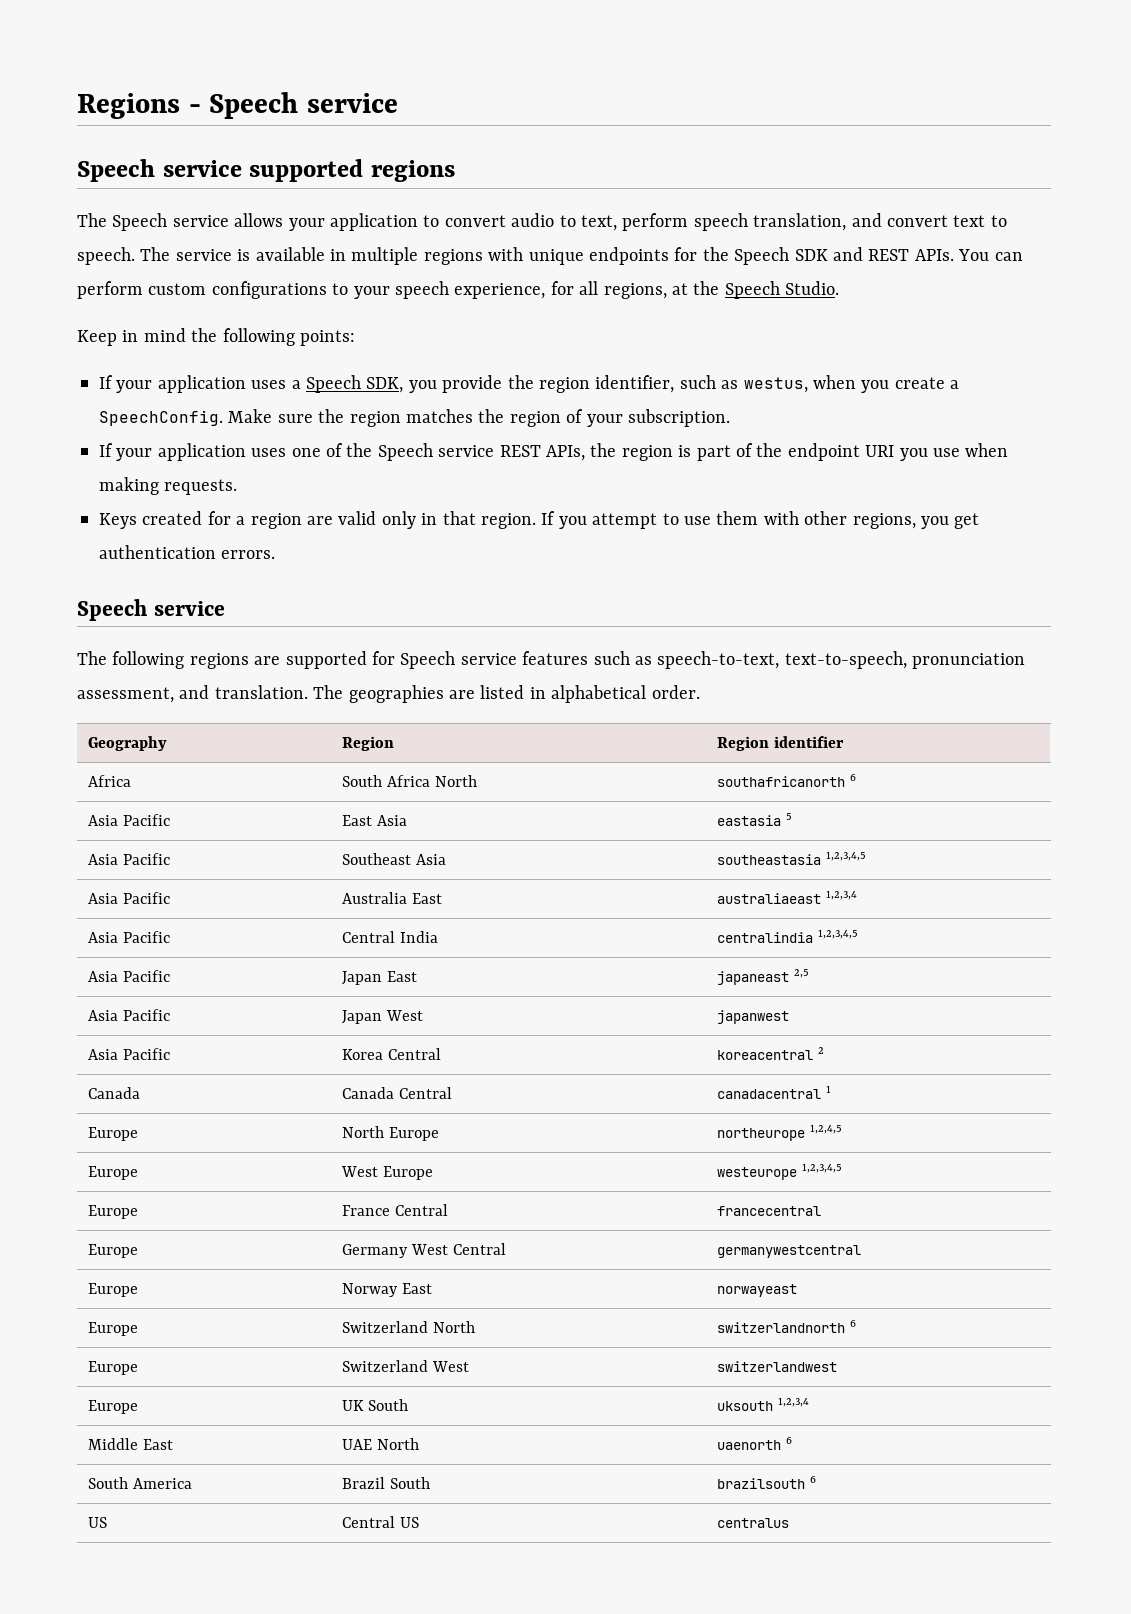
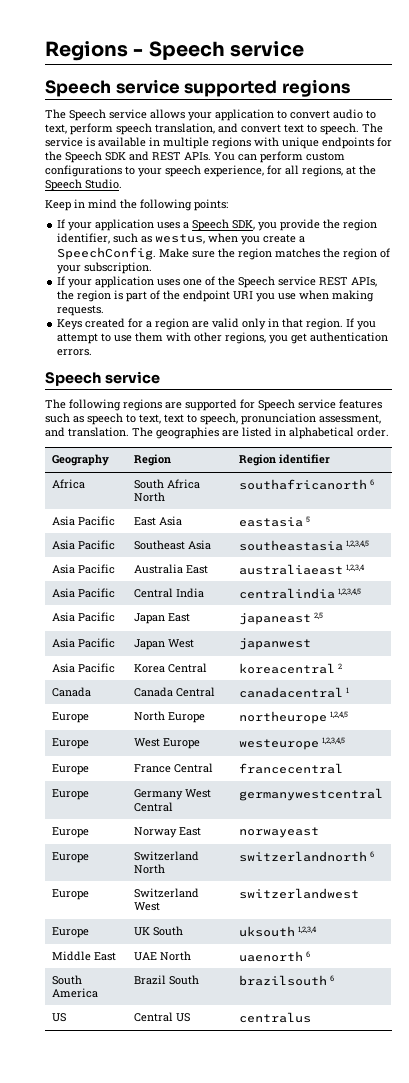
- The following regions are supported for Speech service features such as speech-to-text, text-to-speech, pronunciation assessment, and translation.
+ The following regions are supported for Speech service features such as speech to text, text to speech, pronunciation assessment, and translation.

